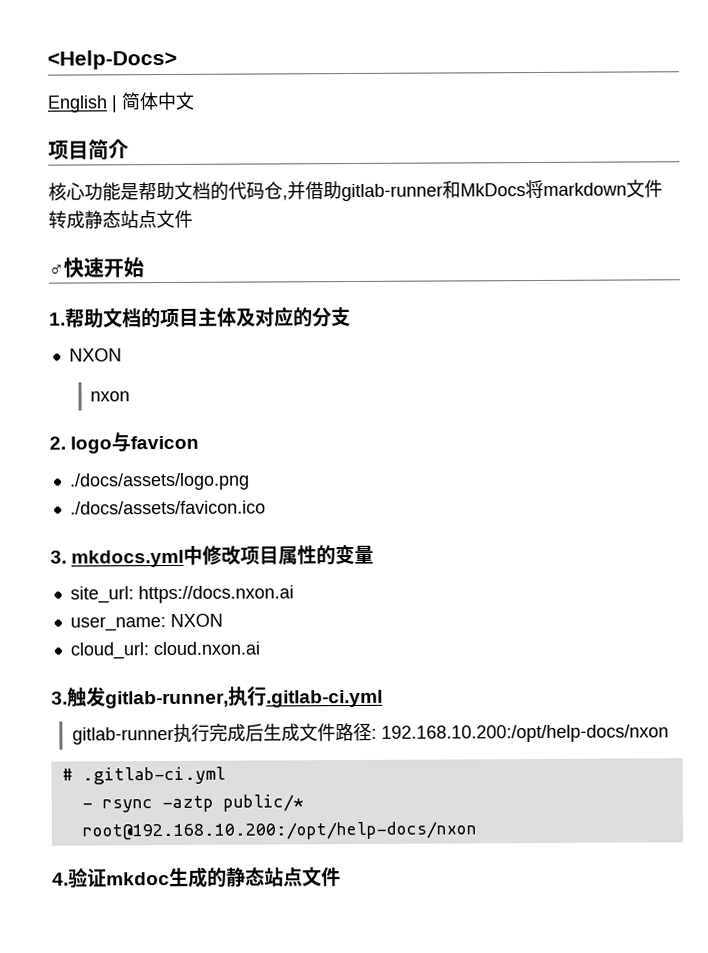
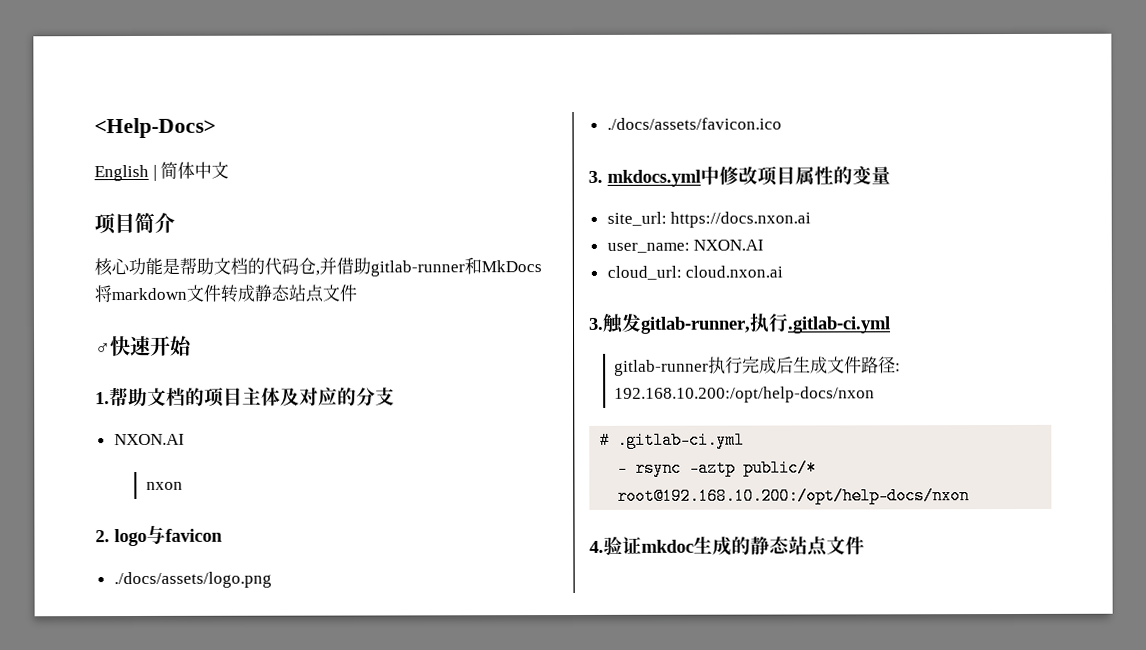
  1.帮助文档的项目主体及对应的分支
- NXON
+ NXON.AI
- user_name: NXON
+ user_name: NXON.AI

